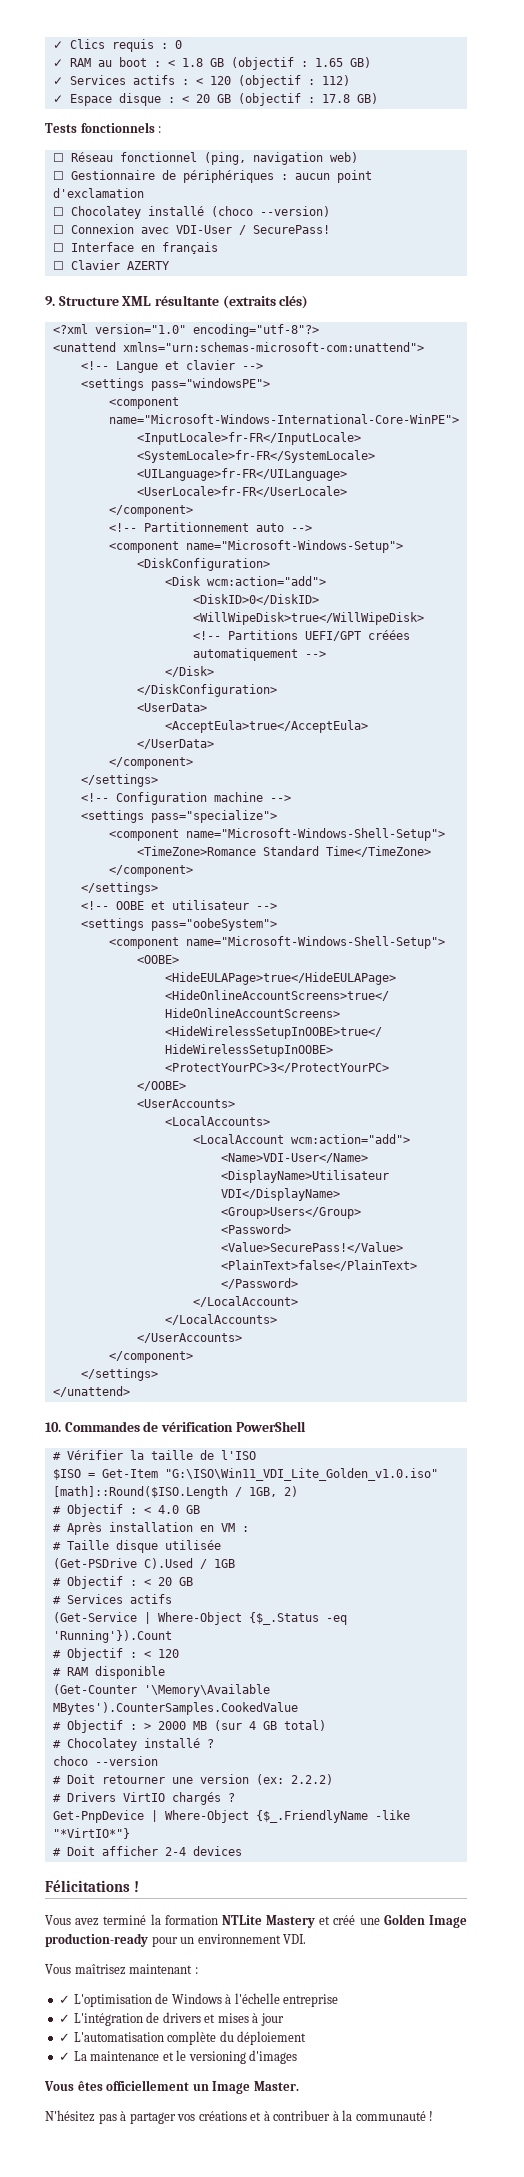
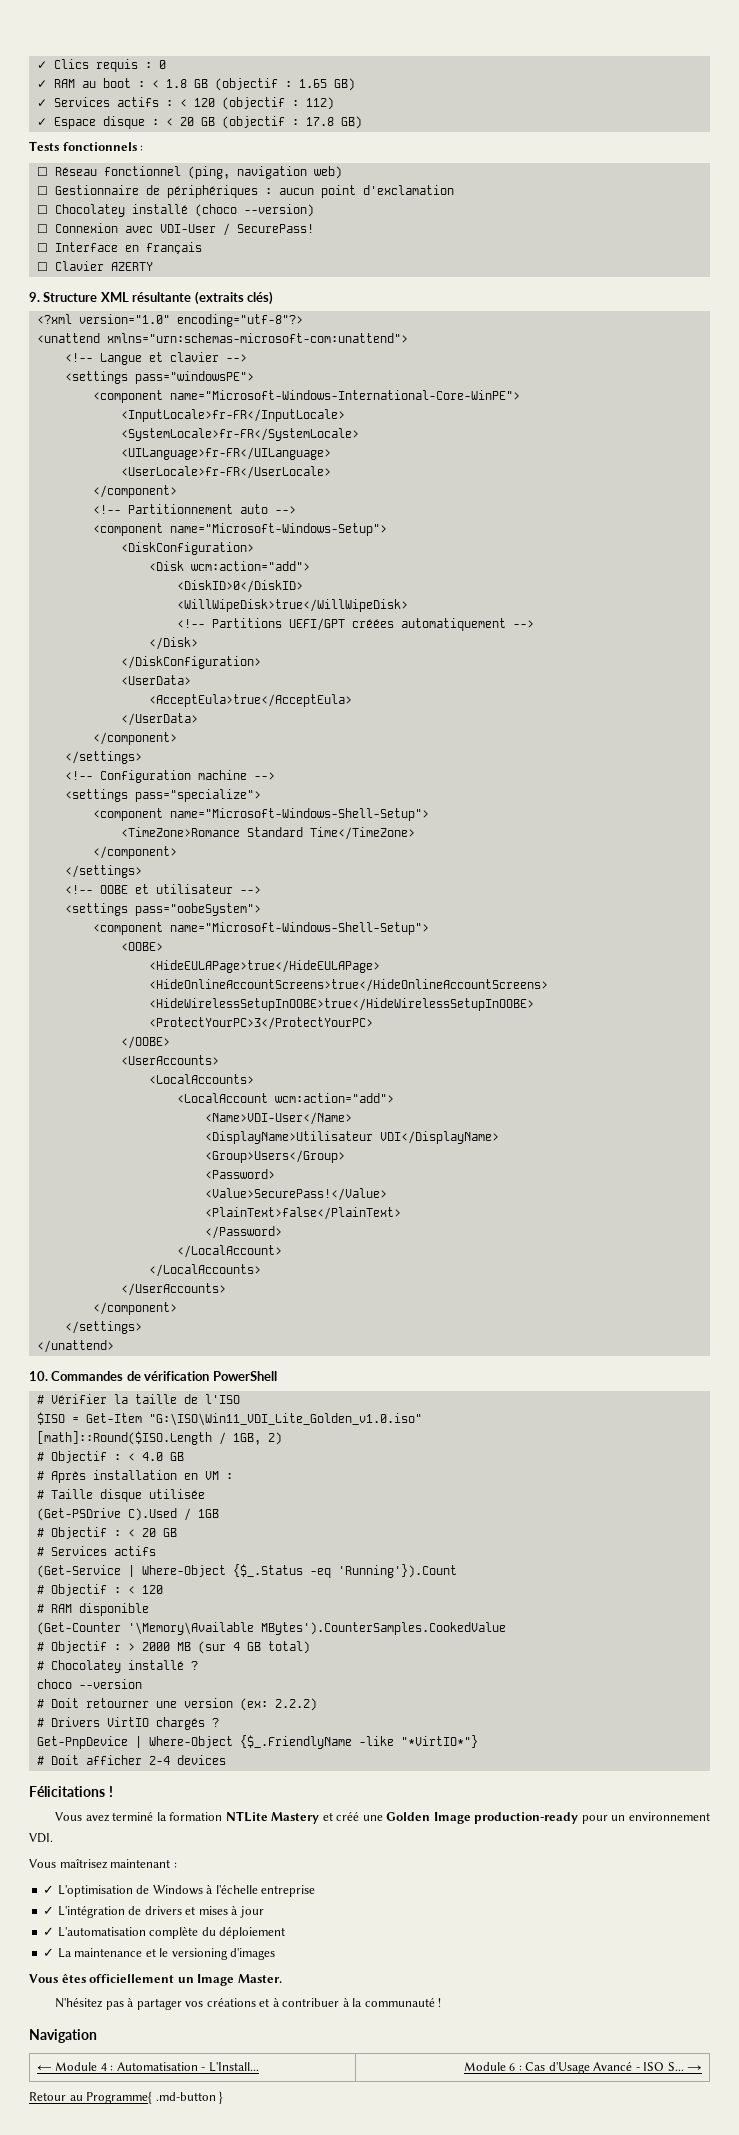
+ Navigation
+ ← Module 4 : Automatisation - L'Install... | Module 6 : Cas d'Usage Avancé - ISO S... →
+ Retour au Programme{ .md-button }

